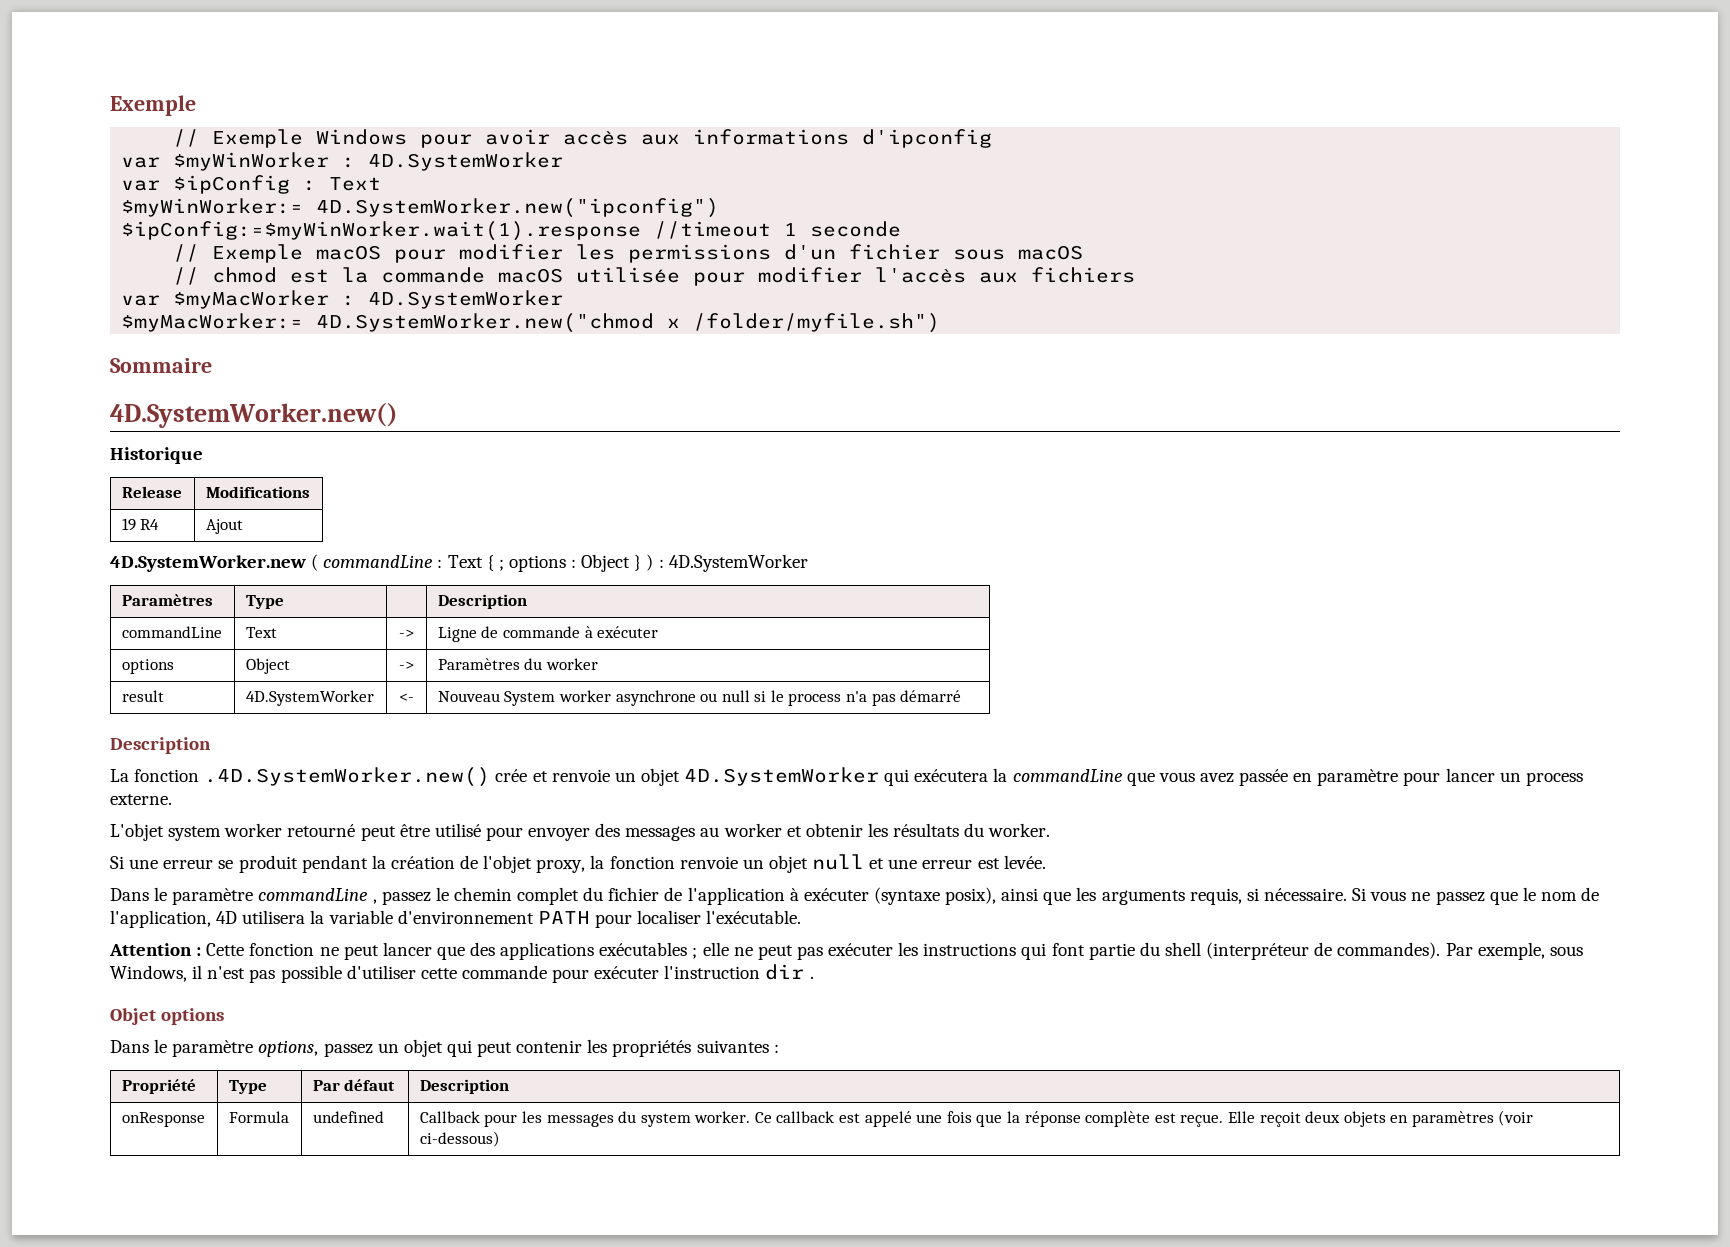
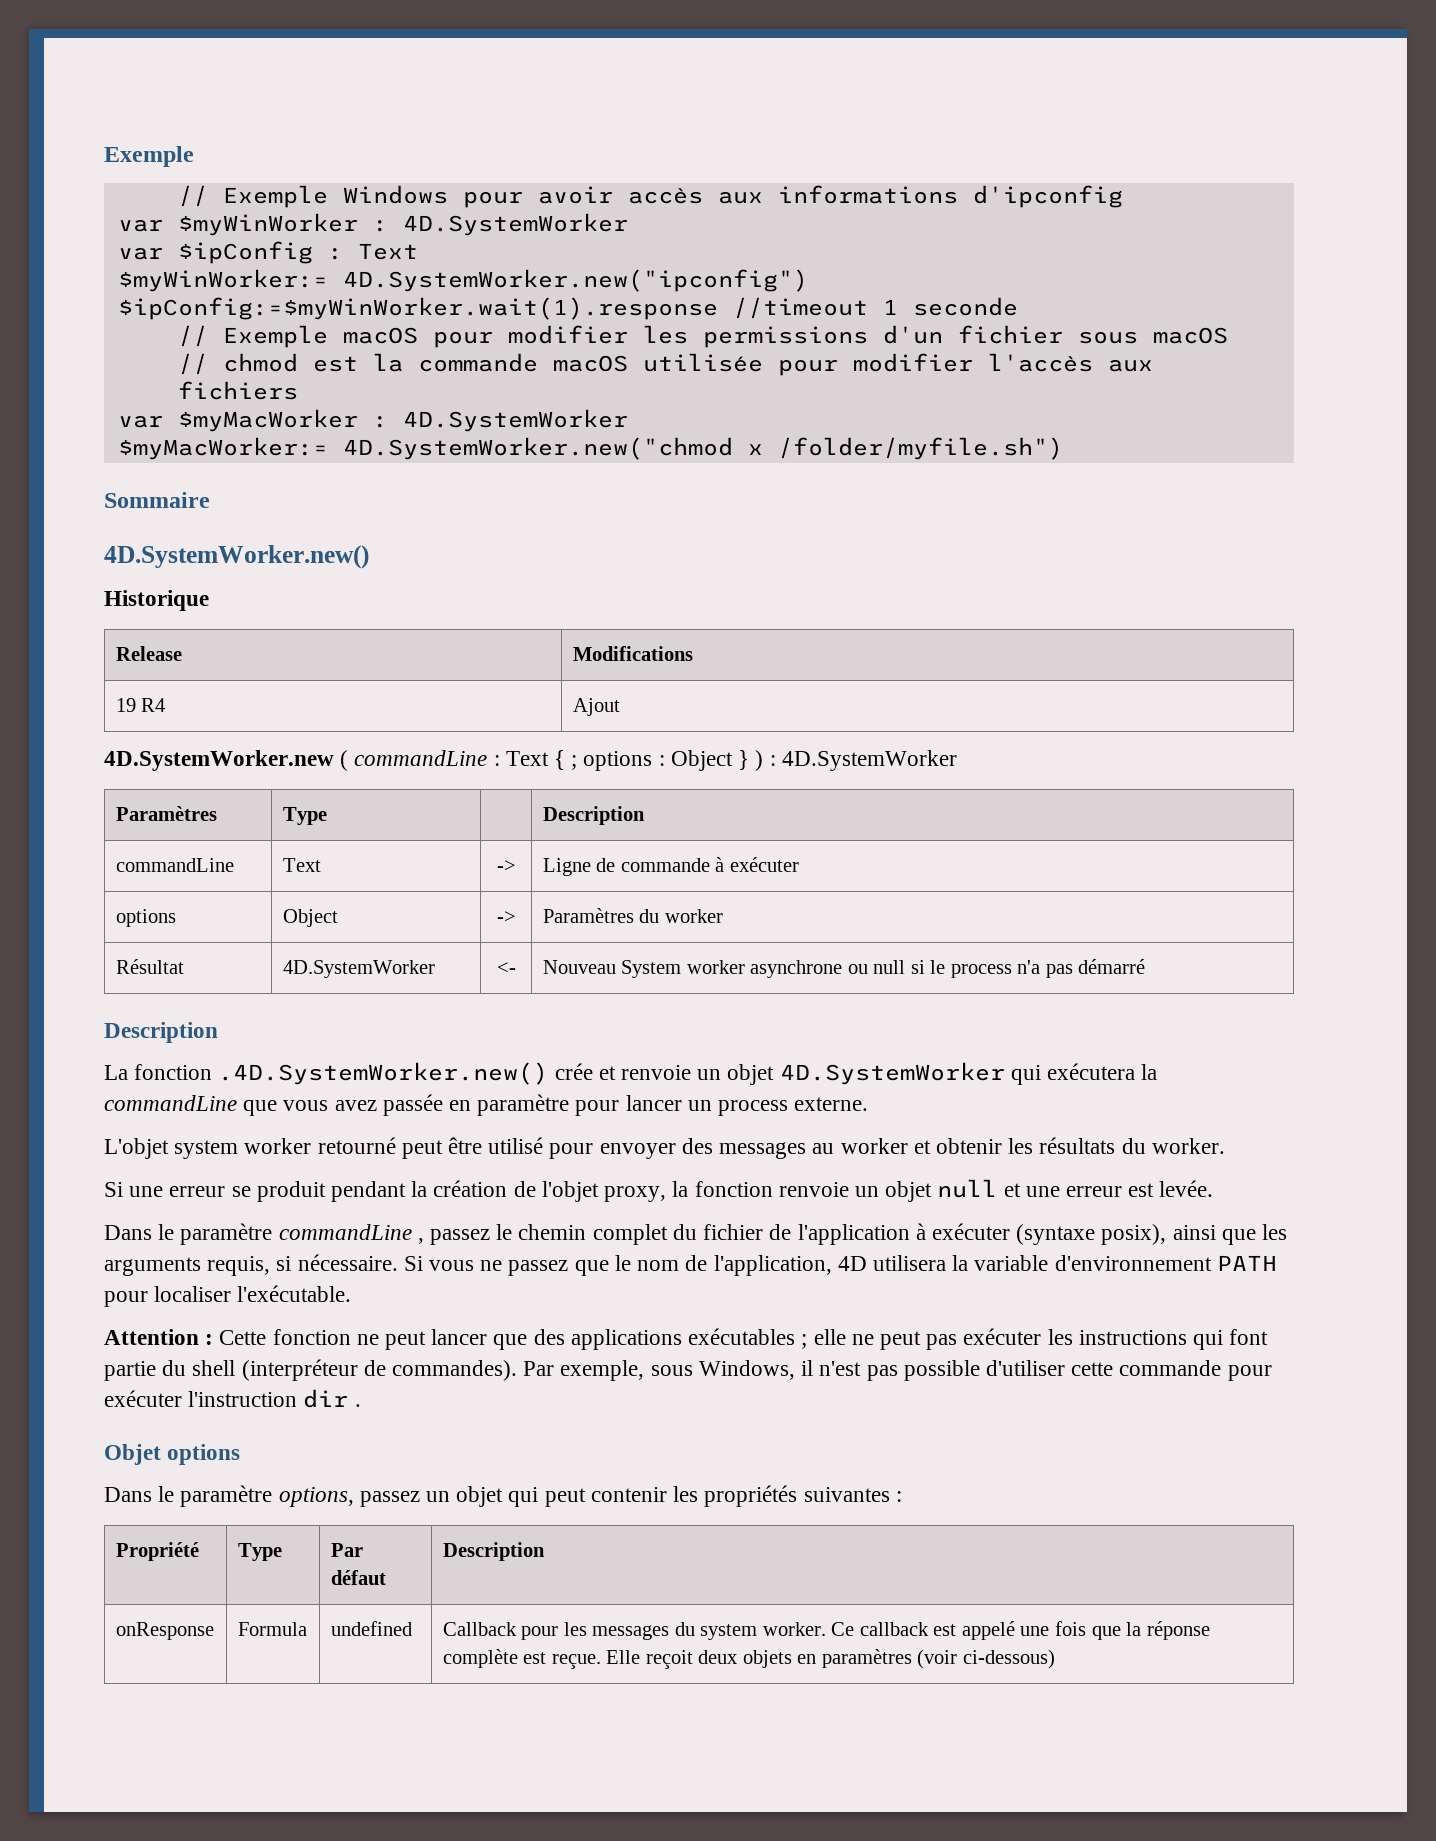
- result | 4D.SystemWorker | <- | Nouveau System worker asynchrone ou null si le process n'a pas démarré
+ Résultat | 4D.SystemWorker | <- | Nouveau System worker asynchrone ou null si le process n'a pas démarré

